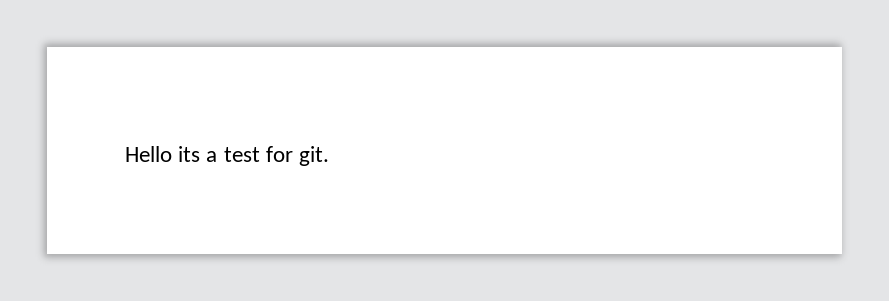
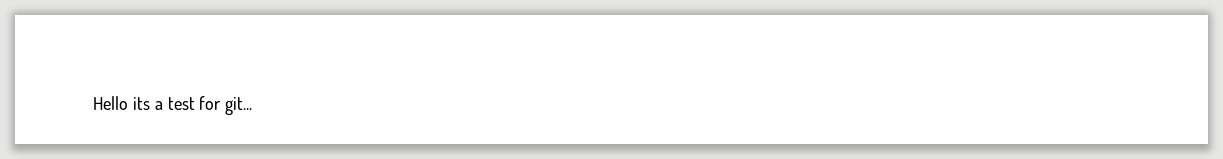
- Hello its a test for git.
+ Hello its a test for git...

